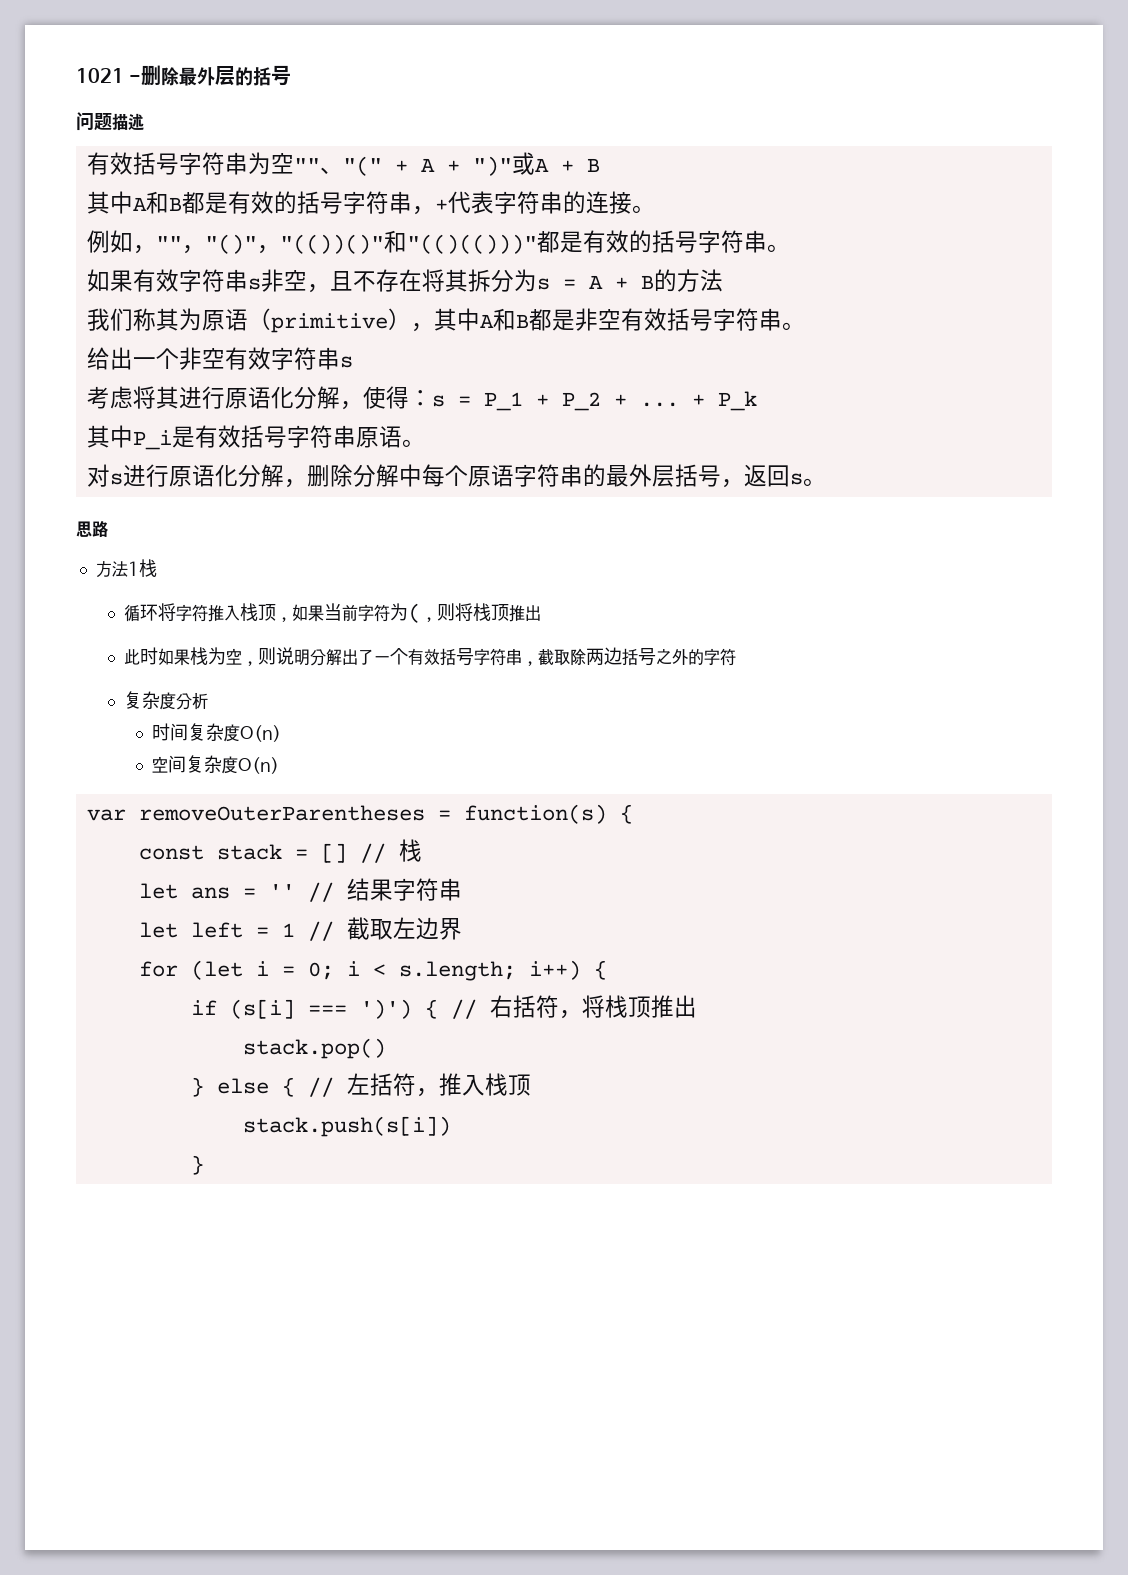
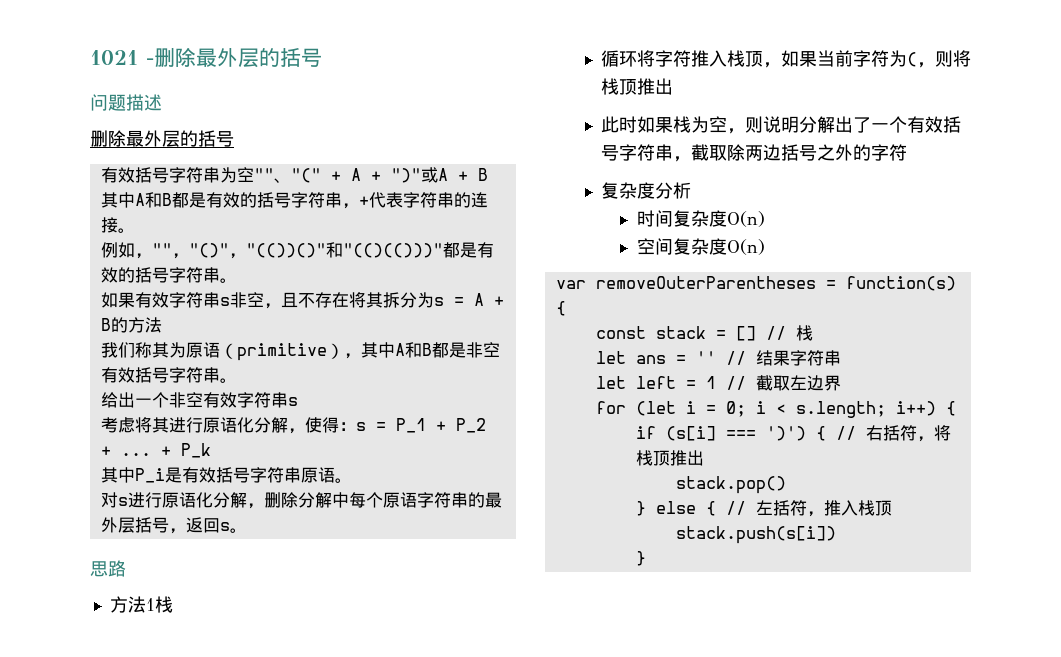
  问题描述
+ 删除最外层的括号

